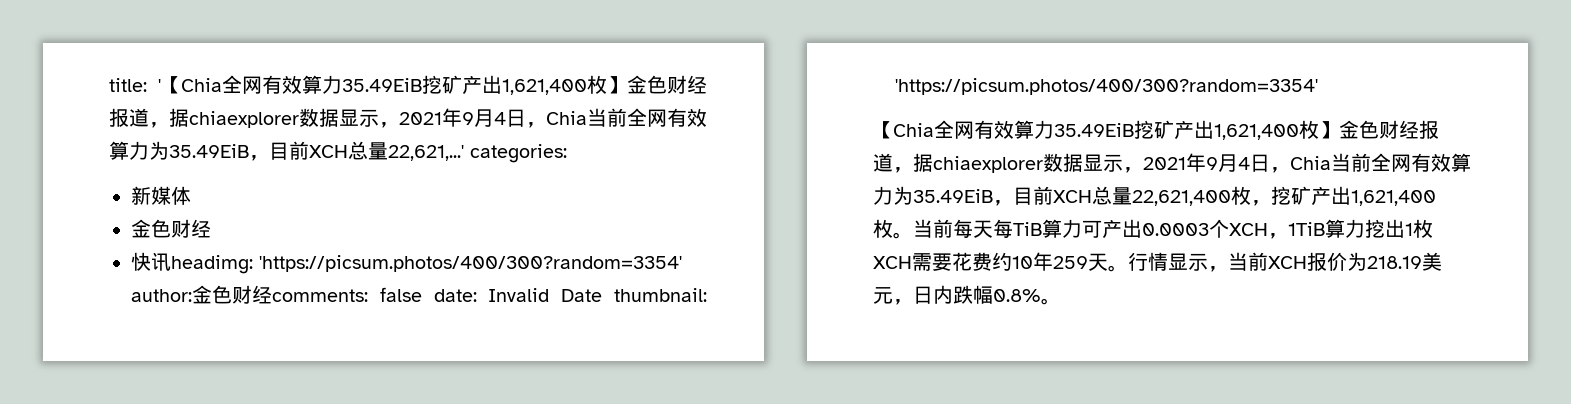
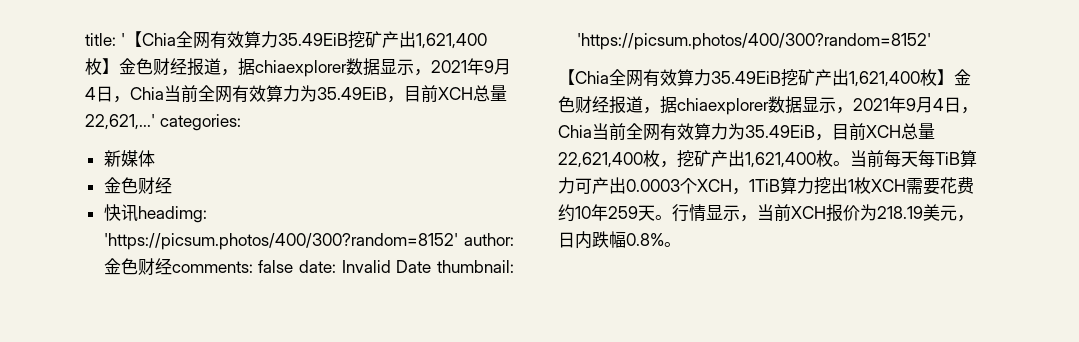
- 快讯headimg: 'https://picsum.photos/400/300?random=3354' author:金色财经comments: false date: Invalid Date thumbnail: 'https://picsum.photos/400/300?random=3354'
+ 快讯headimg: 'https://picsum.photos/400/300?random=8152' author:金色财经comments: false date: Invalid Date thumbnail: 'https://picsum.photos/400/300?random=8152'

